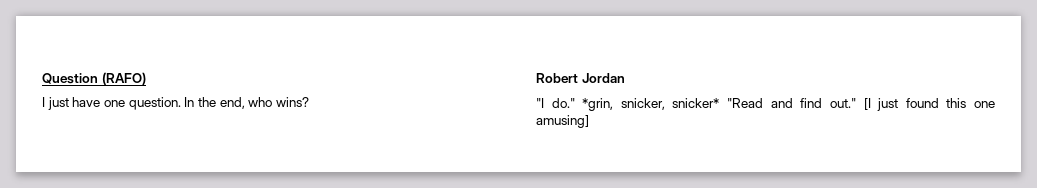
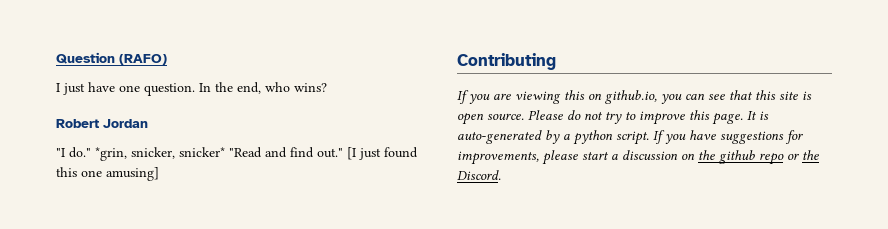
+ Contributing
+ If you are viewing this on github.io, you can see that this site is open source. Please do not try to improve this page. It is auto-generated by a python script. If you have suggestions for improvements, please start a discussion on the github repo or the Discord.

